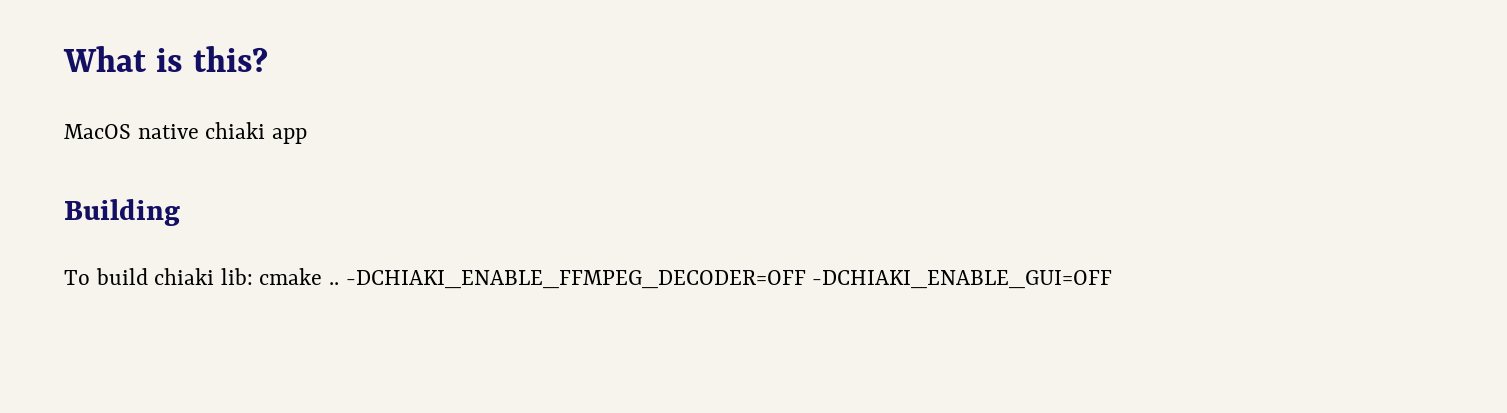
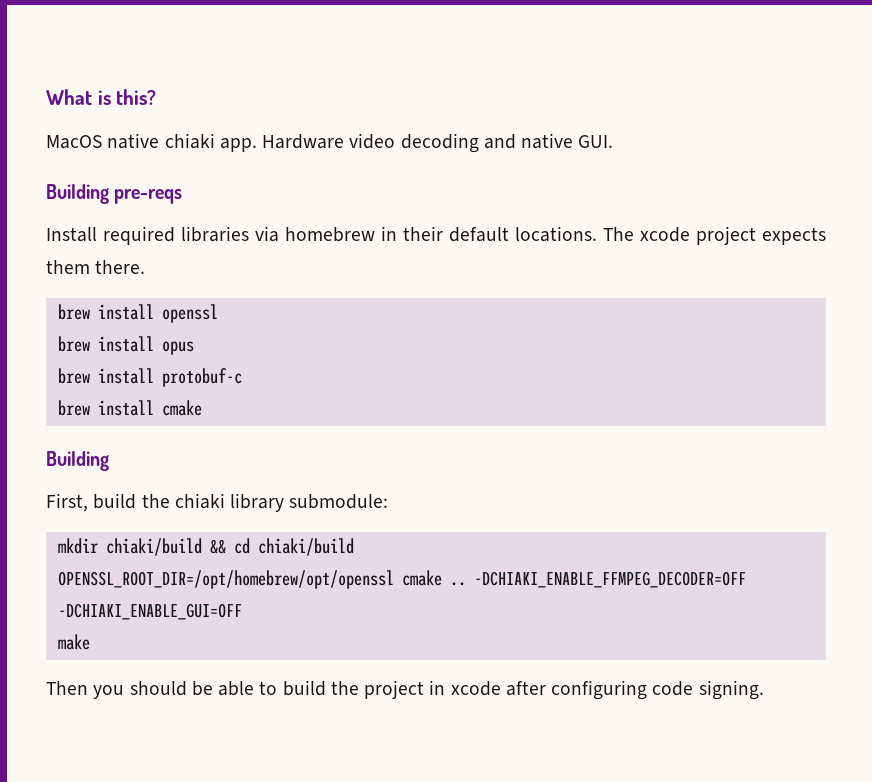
- MacOS native chiaki app
+ MacOS native chiaki app. Hardware video decoding and native GUI.
+ Building pre-reqs
+ Install required libraries via homebrew in their default locations. The xcode project expects them there.
+ brew install openssl
+ brew install opus
+ brew install protobuf-c
+ brew install cmake
  Building
- To build chiaki lib: cmake .. -DCHIAKI_ENABLE_FFMPEG_DECODER=OFF -DCHIAKI_ENABLE_GUI=OFF
+ First, build the chiaki library submodule:
+ mkdir chiaki/build && cd chiaki/build
+ OPENSSL_ROOT_DIR=/opt/homebrew/opt/openssl cmake .. -DCHIAKI_ENABLE_FFMPEG_DECODER=OFF -DCHIAKI_ENABLE_GUI=OFF
+ make
+ Then you should be able to build the project in xcode after configuring code signing.

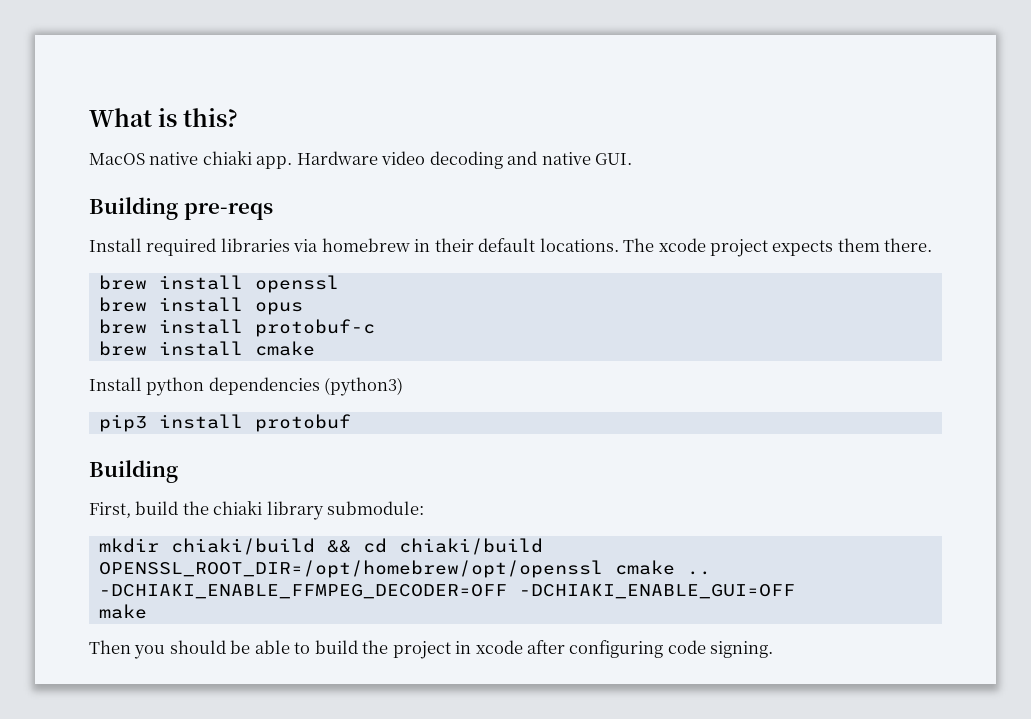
+ Install python dependencies (python3)
+ pip3 install protobuf

